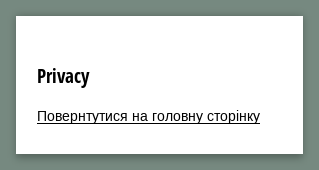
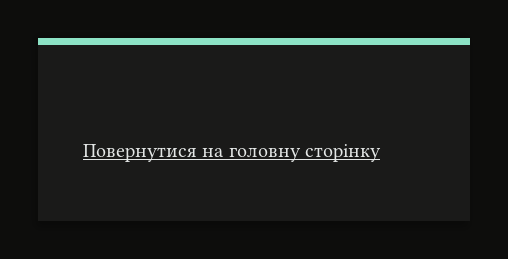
- Privacy
- Повернтутися на головну сторінку
+ Повернутися на головну сторінку

